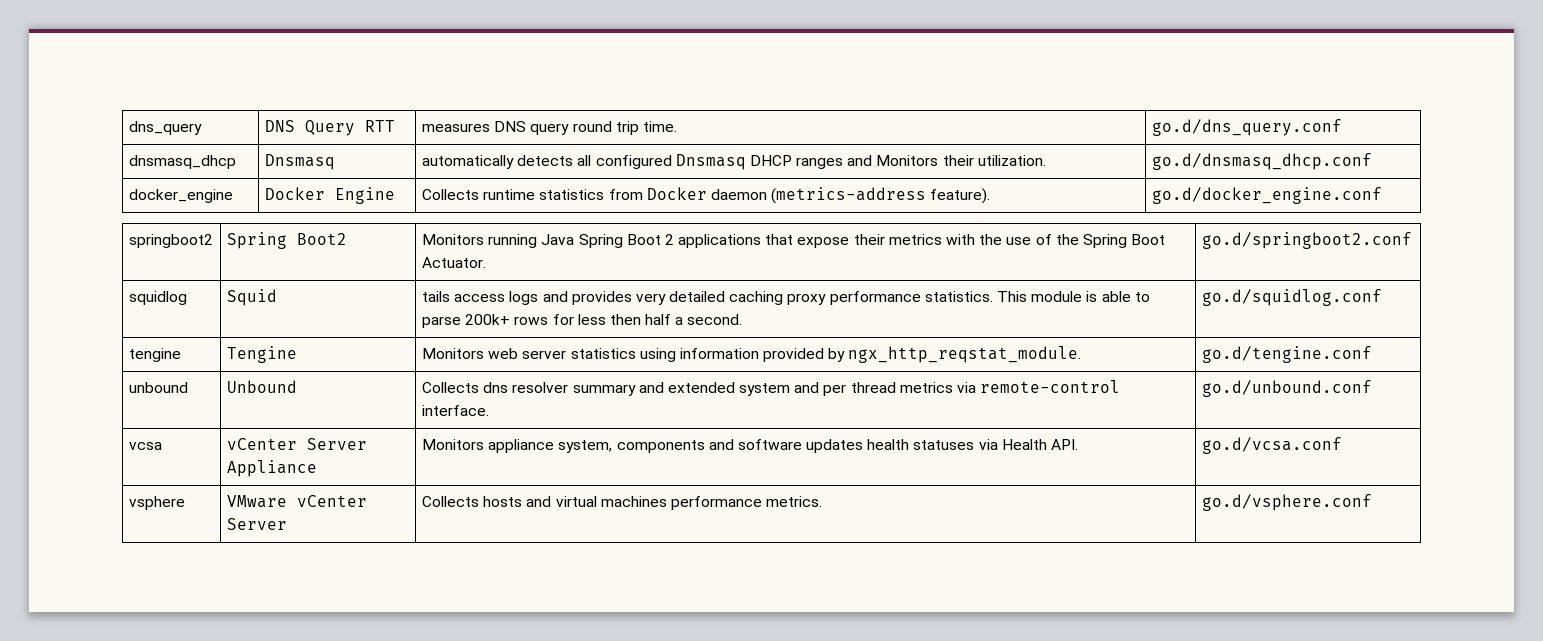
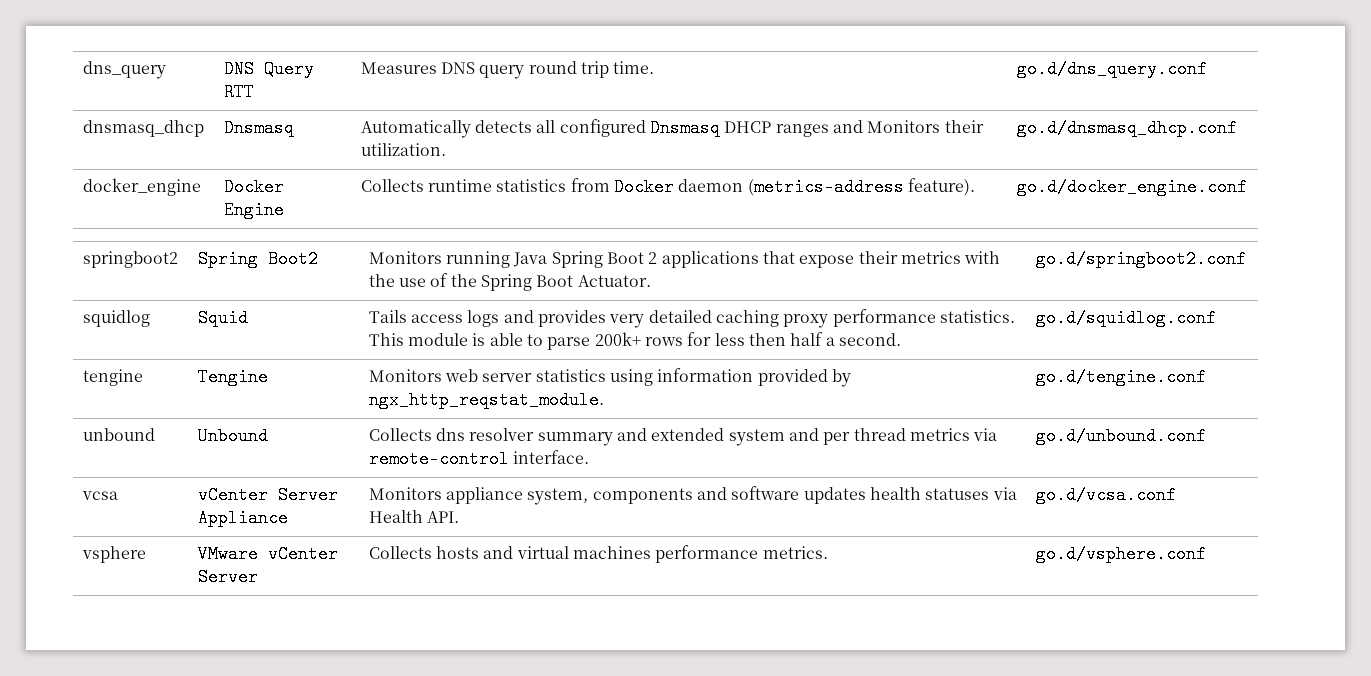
- dns_query | DNS Query RTT | measures DNS query round trip time. | go.d/dns_query.conf
+ dns_query | DNS Query RTT | Measures DNS query round trip time. | go.d/dns_query.conf
- dnsmasq_dhcp | Dnsmasq | automatically detects all configured Dnsmasq DHCP ranges and Monitors their utilization. | go.d/dnsmasq_dhcp.conf
+ dnsmasq_dhcp | Dnsmasq | Automatically detects all configured Dnsmasq DHCP ranges and Monitors their utilization. | go.d/dnsmasq_dhcp.conf
- squidlog | Squid | tails access logs and provides very detailed caching proxy performance statistics. This module is able to parse 200k+ rows for less then half a second. | go.d/squidlog.conf
+ squidlog | Squid | Tails access logs and provides very detailed caching proxy performance statistics. This module is able to parse 200k+ rows for less then half a second. | go.d/squidlog.conf

